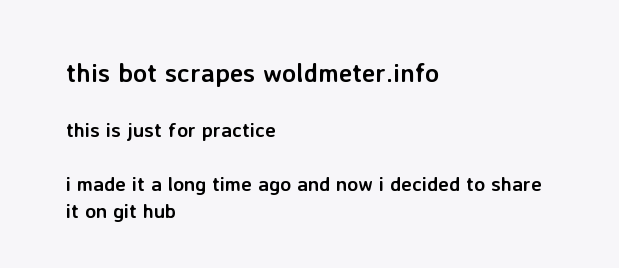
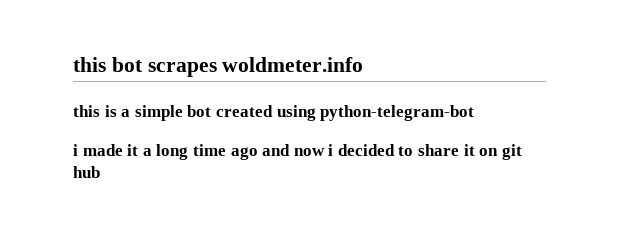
- this is just for practice
+ this is a simple bot created using python-telegram-bot

